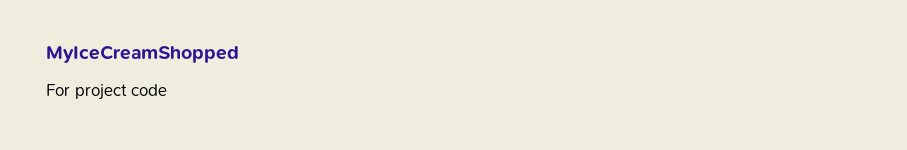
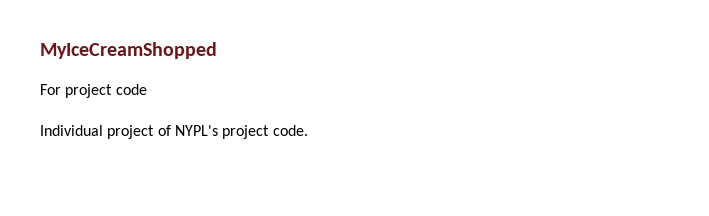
+ Individual project of NYPL's project code.

